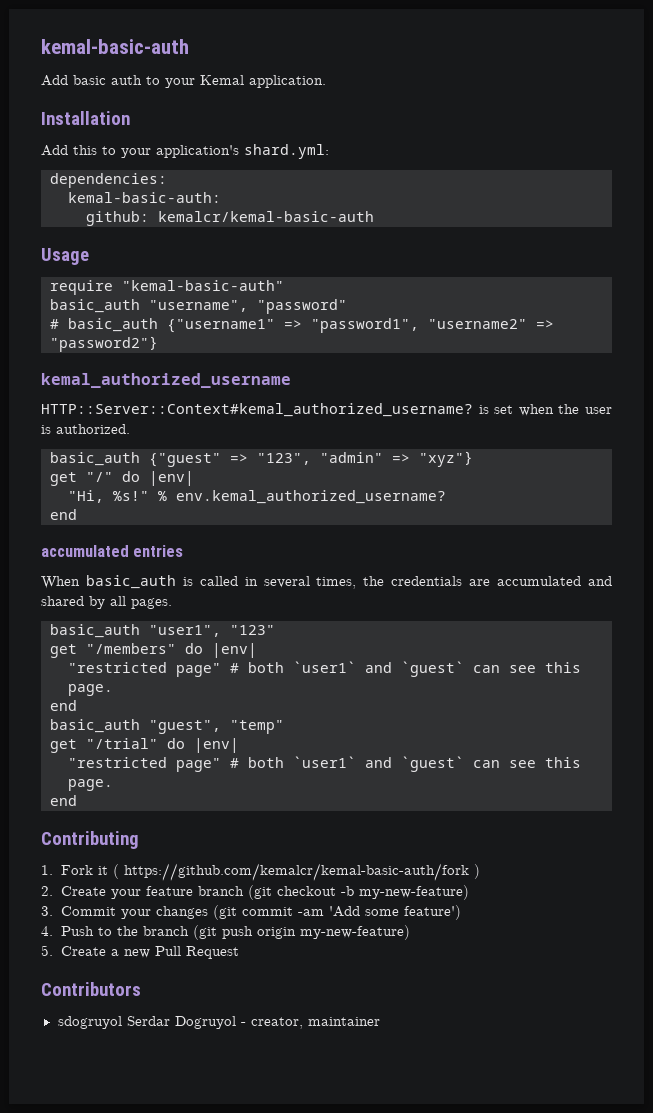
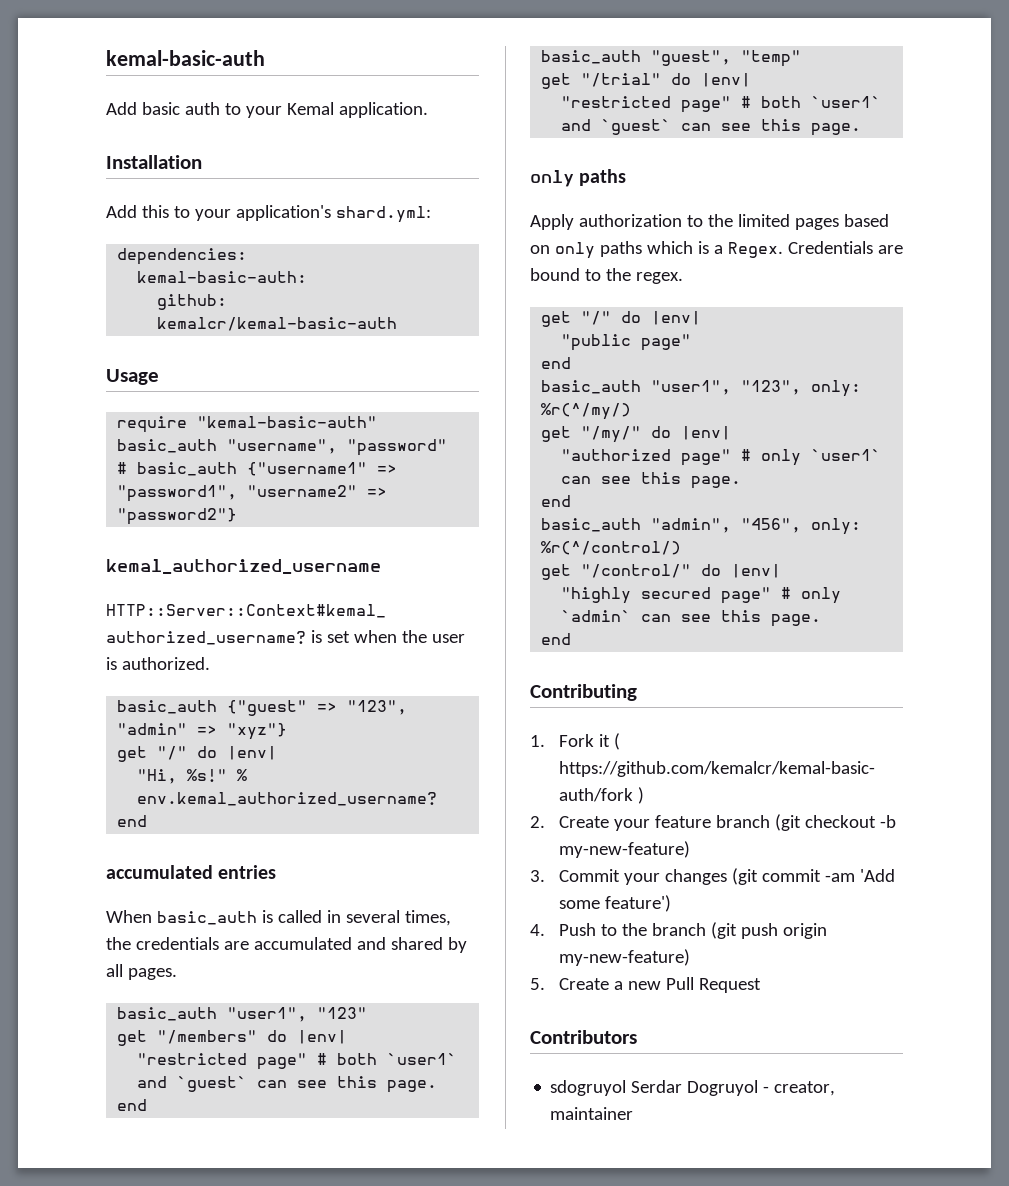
  get "/trial" do |env|
  "restricted page" # both `user1` and `guest` can see this page.
+ only paths
+ Apply authorization to the limited pages based on only paths which is a Regex. Credentials are bound to the regex.
+ get "/" do |env|
+ "public page"
+ end
+ basic_auth "user1", "123", only: %r(^/my/)
+ get "/my/" do |env|
+ "authorized page" # only `user1` can see this page.
+ end
+ basic_auth "admin", "456", only: %r(^/control/)
+ get "/control/" do |env|
+ "highly secured page" # only `admin` can see this page.

